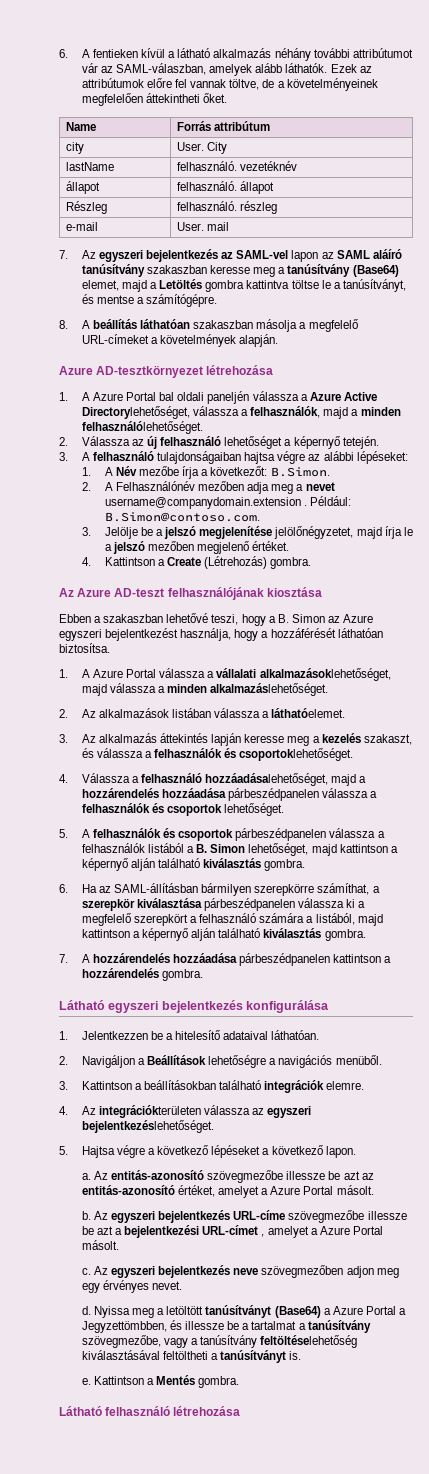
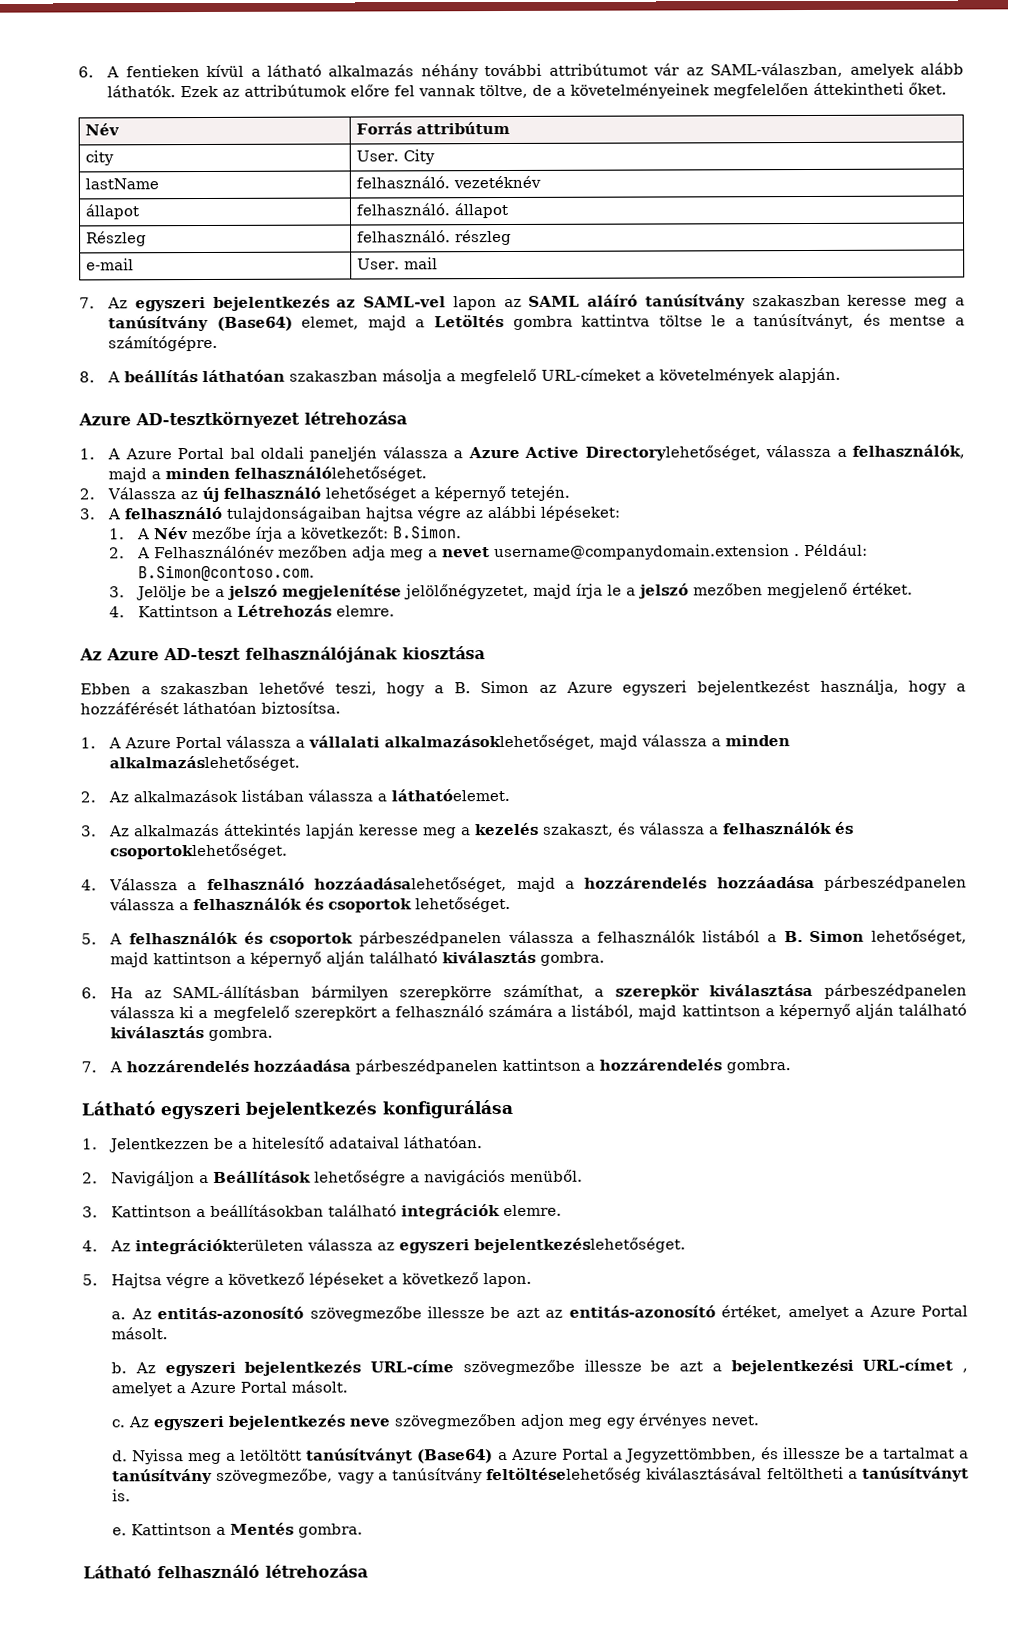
- Name | Forrás attribútum
+ Név | Forrás attribútum
- 4. Kattintson a Create (Létrehozás) gombra.
+ 4. Kattintson a Létrehozás elemre.

